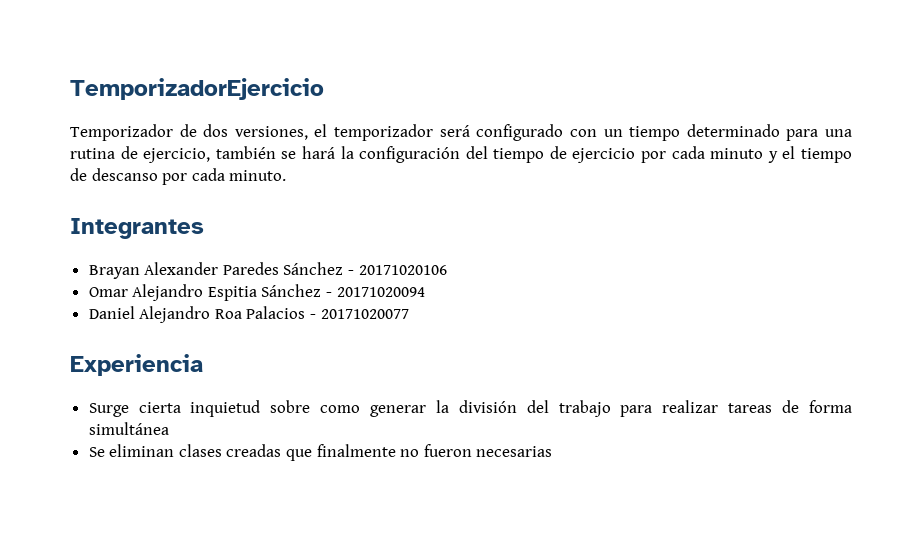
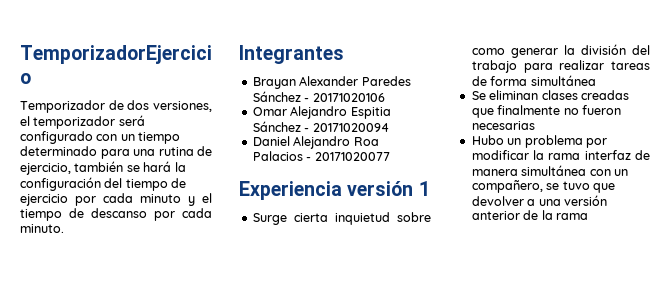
- Experiencia
+ Experiencia versión 1
+ Hubo un problema por modificar la rama interfaz de manera simultánea con un compañero, se tuvo que devolver a una versión anterior de la rama

